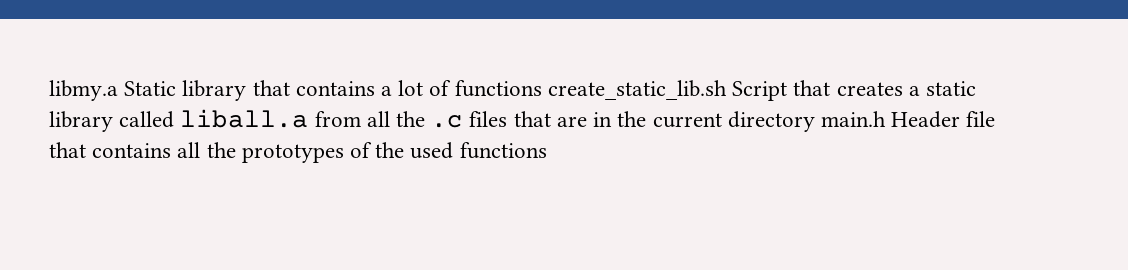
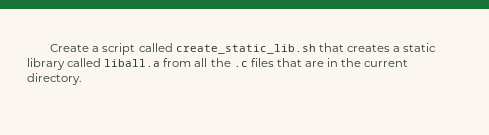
- libmy.a Static library that contains a lot of functions create_static_lib.sh Script that creates a static library called liball.a from all the .c files that are in the current directory main.h Header file that contains all the prototypes of the used functions
+ Create a script called create_static_lib.sh that creates a static library called liball.a from all the .c files that are in the current directory.

